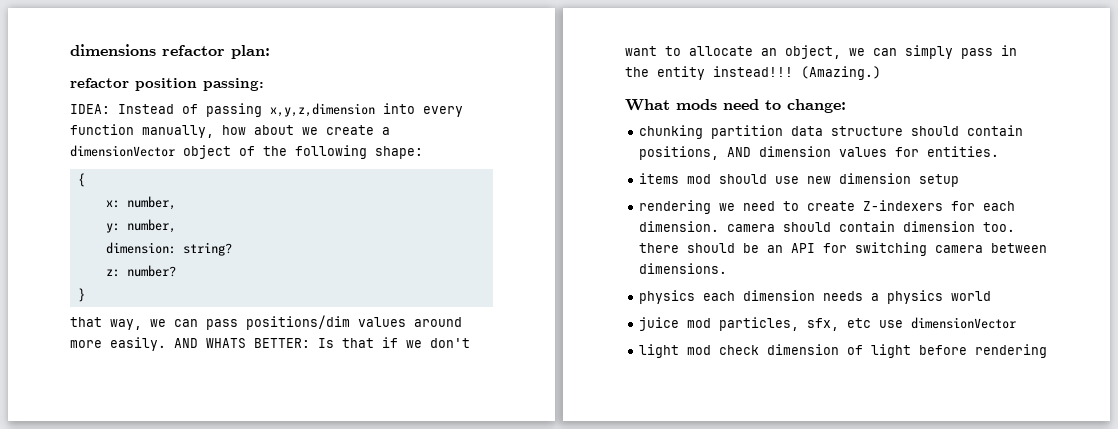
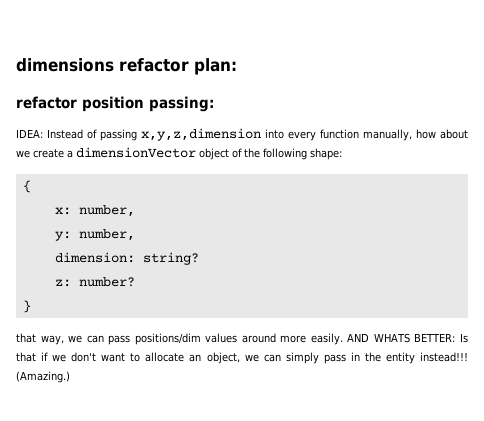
- What mods need to change:
- chunking partition data structure should contain positions, AND dimension values for entities.
- items mod should use new dimension setup
- rendering we need to create Z-indexers for each dimension. camera should contain dimension too. there should be an API for switching camera between dimensions.
- physics each dimension needs a physics world
- juice mod particles, sfx, etc use dimensionVector
- light mod check dimension of light before rendering

